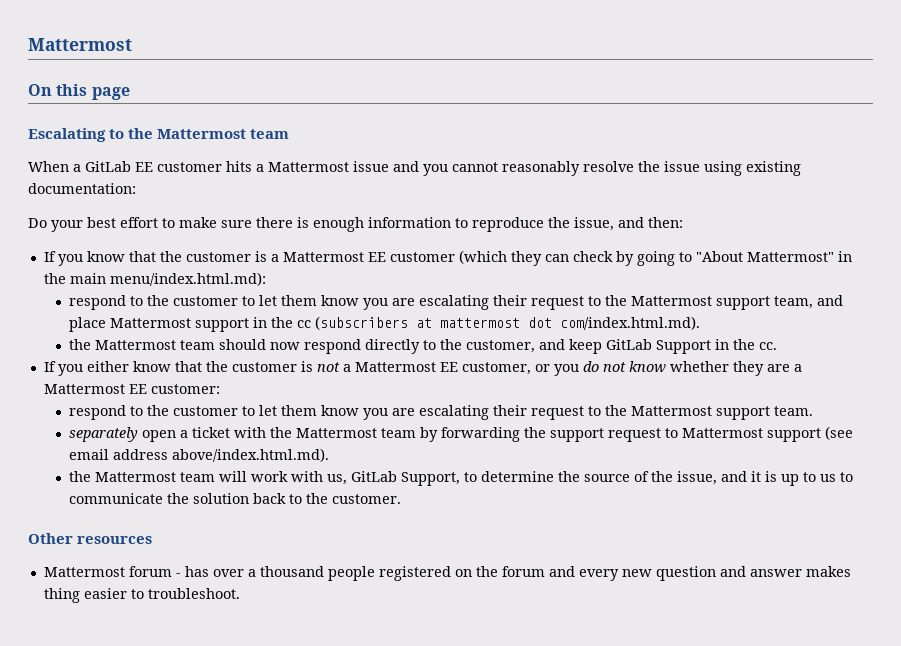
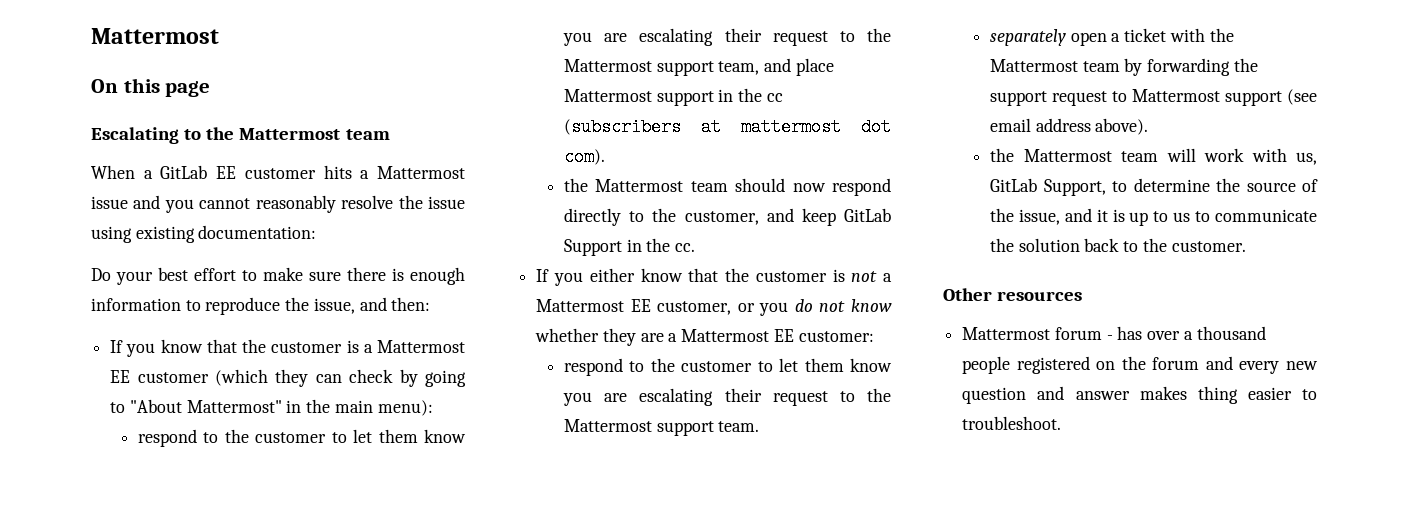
- If you know that the customer is a Mattermost EE customer (which they can check by going to "About Mattermost" in the main menu/index.html.md):
+ If you know that the customer is a Mattermost EE customer (which they can check by going to "About Mattermost" in the main menu):
- respond to the customer to let them know you are escalating their request to the Mattermost support team, and place Mattermost support in the cc (subscribers at mattermost dot com/index.html.md).
+ respond to the customer to let them know you are escalating their request to the Mattermost support team, and place Mattermost support in the cc (subscribers at mattermost dot com).
- separately open a ticket with the Mattermost team by forwarding the support request to Mattermost support (see email address above/index.html.md).
+ separately open a ticket with the Mattermost team by forwarding the support request to Mattermost support (see email address above).

